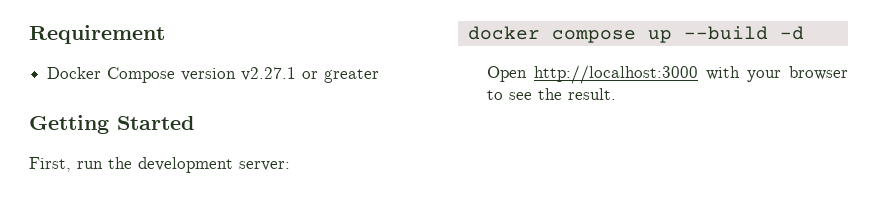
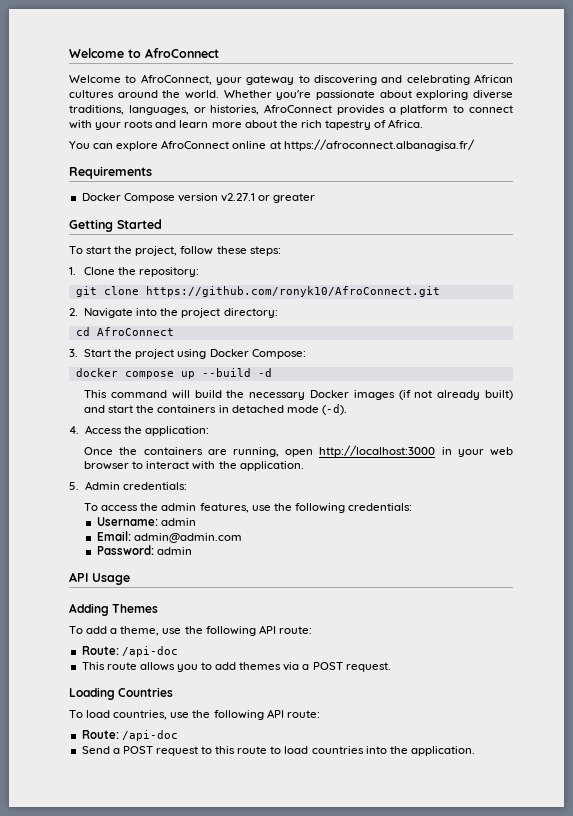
- Requirement
+ Welcome to AfroConnect
+ Welcome to AfroConnect, your gateway to discovering and celebrating African cultures around the world. Whether you're passionate about exploring diverse traditions, languages, or histories, AfroConnect provides a platform to connect with your roots and learn more about the rich tapestry of Africa.
+ You can explore AfroConnect online at https://afroconnect.albanagisa.fr/
+ Requirements
- First, run the development server:
+ To start the project, follow these steps:
+ 1. Clone the repository:
+ git clone https://github.com/ronyk10/AfroConnect.git
+ 2. Navigate into the project directory:
+ cd AfroConnect
+ 3. Start the project using Docker Compose:
- Open http://localhost:3000 with your browser to see the result.
+ This command will build the necessary Docker images (if not already built) and start the containers in detached mode (-d).
+ 4. Access the application:
+ Once the containers are running, open http://localhost:3000 in your web browser to interact with the application.
+ 5. Admin credentials:
+ To access the admin features, use the following credentials:
+ Username: admin
+ Email: admin@admin.com
+ Password: admin
+ API Usage
+ Adding Themes
+ To add a theme, use the following API route:
+ Route: /api-doc
+ This route allows you to add themes via a POST request.
+ Loading Countries
+ To load countries, use the following API route:
+ Route: /api-doc
+ Send a POST request to this route to load countries into the application.

